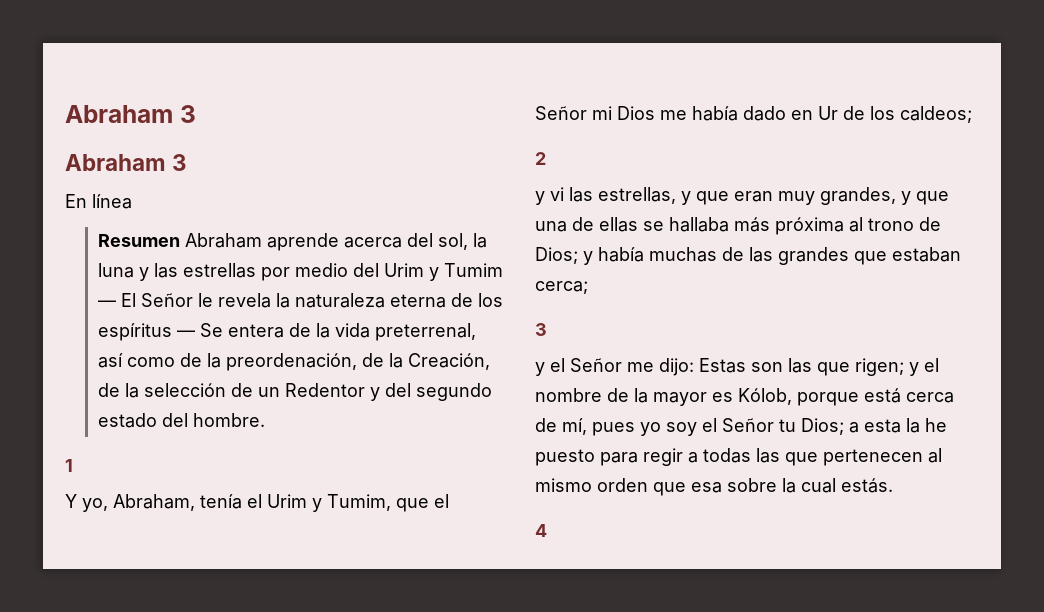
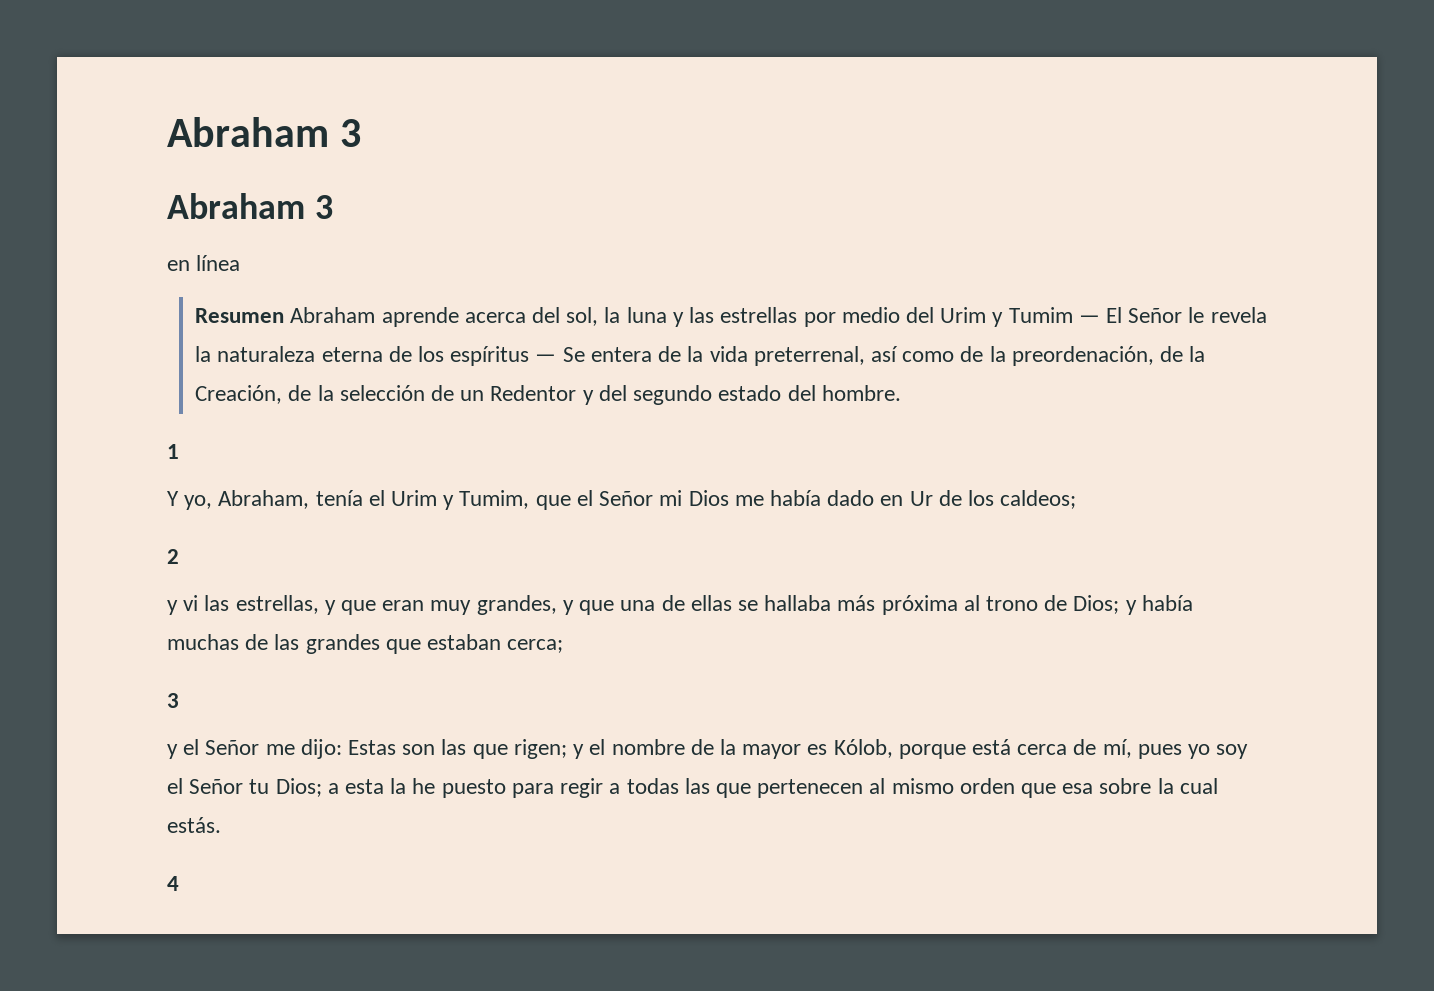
- En línea
+ en línea

